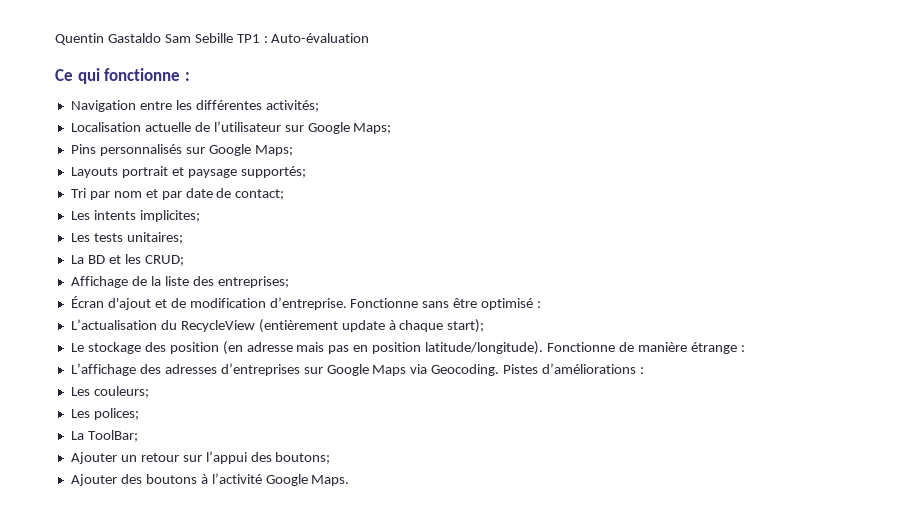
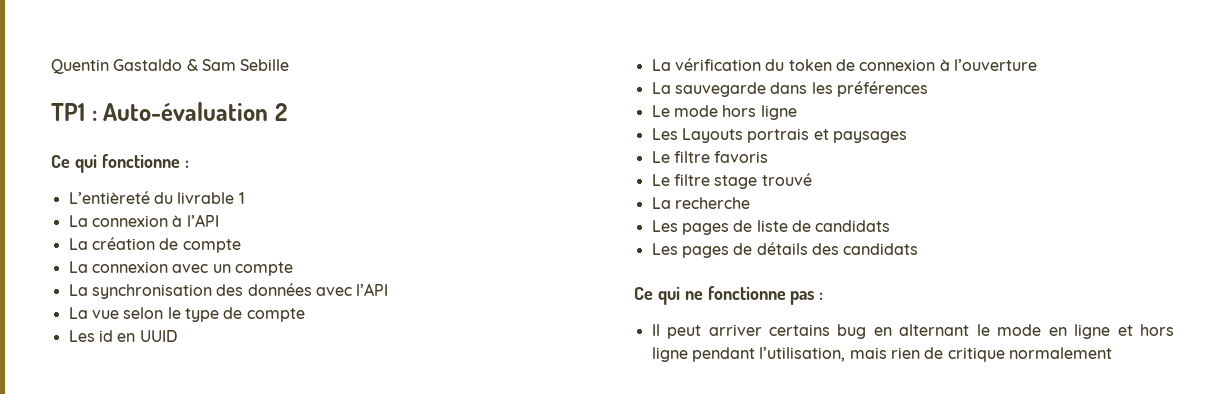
- Quentin Gastaldo Sam Sebille TP1 : Auto-évaluation
+ Quentin Gastaldo & Sam Sebille
+ TP1 : Auto-évaluation 2
- Navigation entre les différentes activités;
- Localisation actuelle de l’utilisateur sur Google Maps;
- Pins personnalisés sur Google Maps;
- Layouts portrait et paysage supportés;
- Tri par nom et par date de contact;
- Les intents implicites;
- Les tests unitaires;
- La BD et les CRUD;
- Affichage de la liste des entreprises;
- Écran d'ajout et de modification d’entreprise. Fonctionne sans être optimisé :
- L’actualisation du RecycleView (entièrement update à chaque start);
- Le stockage des position (en adresse mais pas en position latitude/longitude). Fonctionne de manière étrange :
- L’affichage des adresses d’entreprises sur Google Maps via Geocoding. Pistes d’améliorations :
- Les couleurs;
- Les polices;
- La ToolBar;
- Ajouter un retour sur l’appui des boutons;
- Ajouter des boutons à l’activité Google Maps.
+ L’entièreté du livrable 1
+ La connexion à l’API
+ La création de compte
+ La connexion avec un compte
+ La synchronisation des données avec l’API
+ La vue selon le type de compte
+ Les id en UUID
+ La vérification du token de connexion à l’ouverture
+ La sauvegarde dans les préférences
+ Le mode hors ligne
+ Les Layouts portrais et paysages
+ Le filtre favoris
+ Le filtre stage trouvé
+ La recherche
+ Les pages de liste de candidats
+ Les pages de détails des candidats
+ Ce qui ne fonctionne pas :
+ Il peut arriver certains bug en alternant le mode en ligne et hors ligne pendant l’utilisation, mais rien de critique normalement

